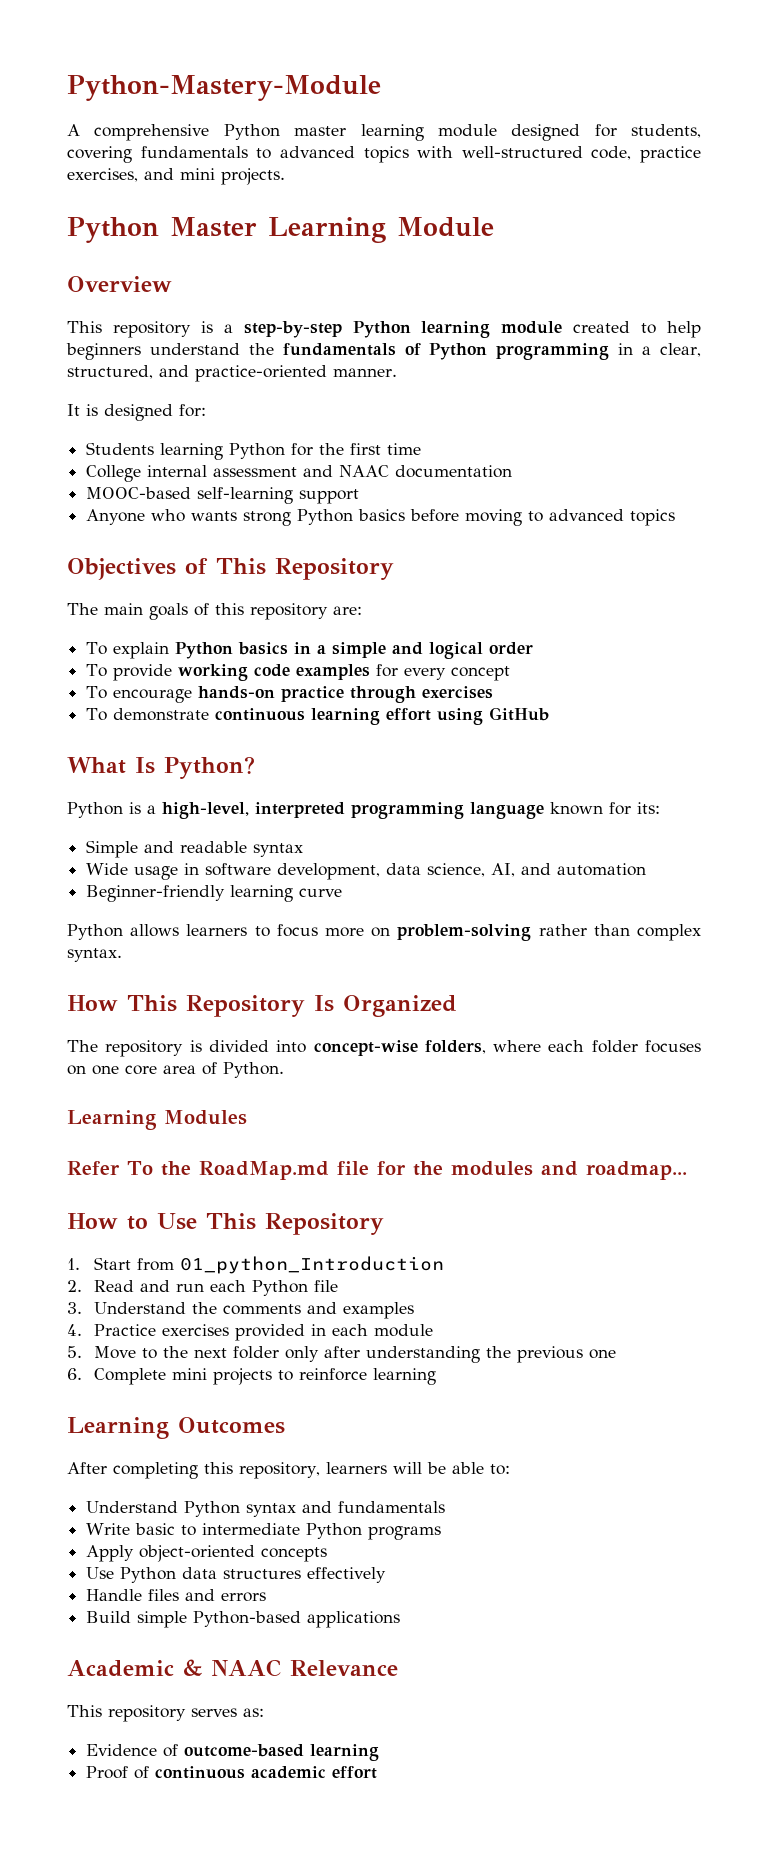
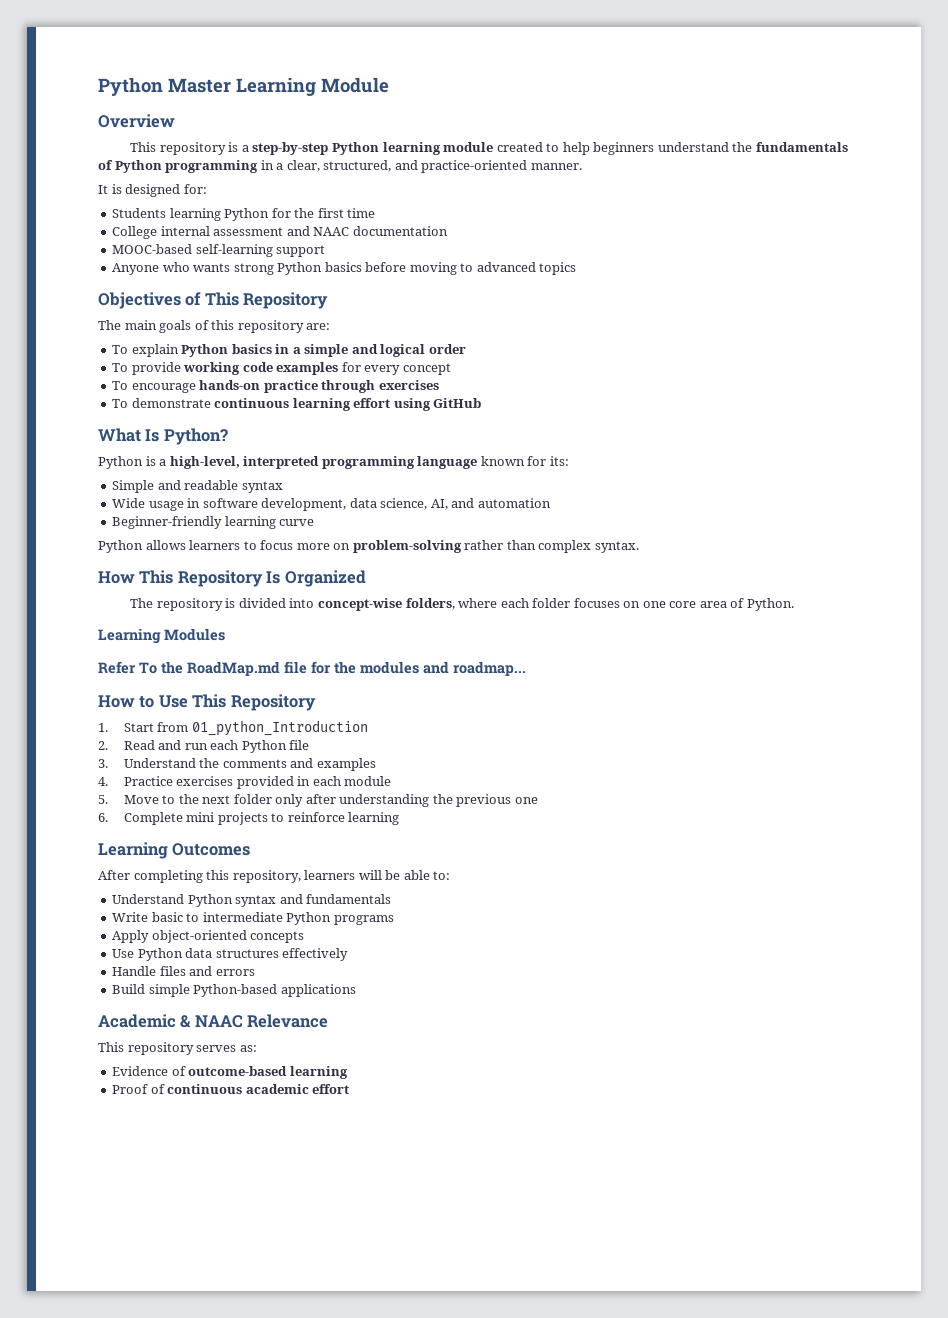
- Python-Mastery-Module
- A comprehensive Python master learning module designed for students, covering fundamentals to advanced topics with well-structured code, practice exercises, and mini projects.

